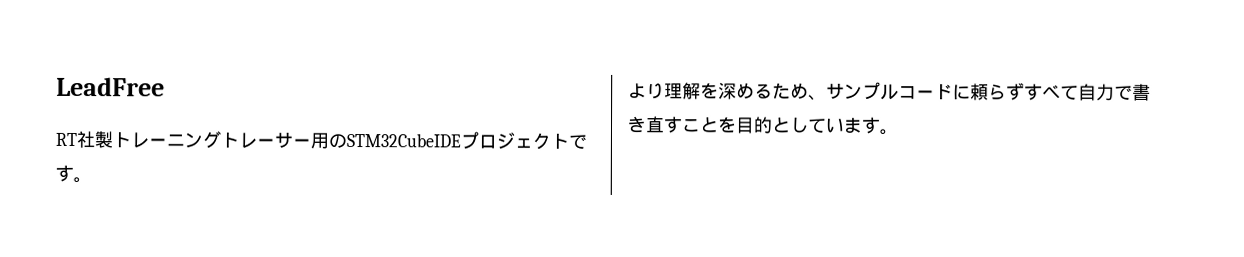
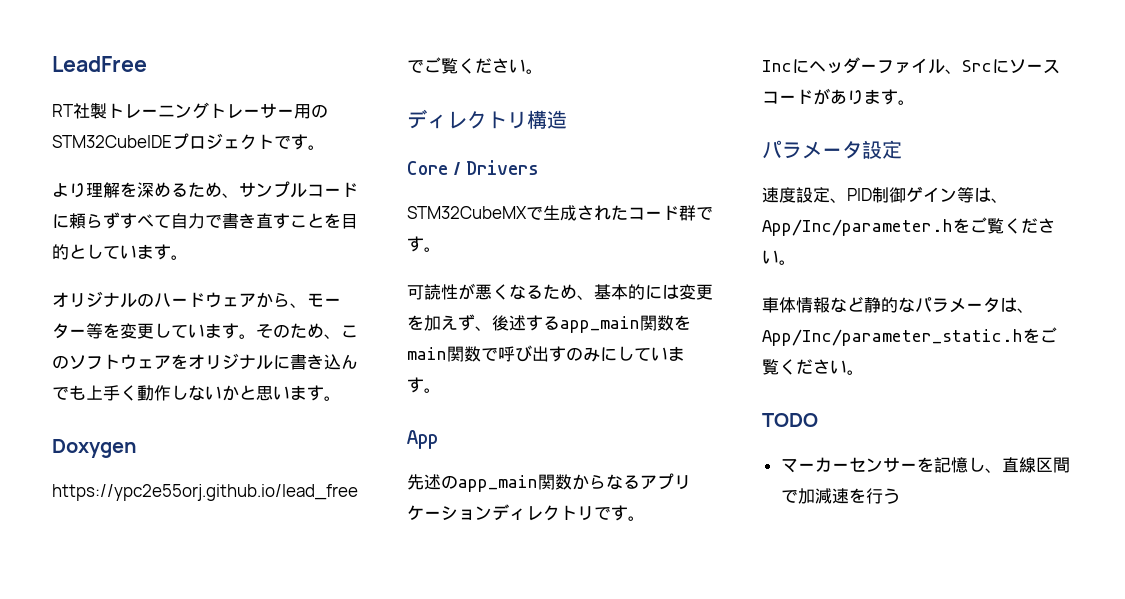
+ オリジナルのハードウェアから、モーター等を変更しています。そのため、このソフトウェアをオリジナルに書き込んでも上手く動作しないかと思います。
+ Doxygen
+ https://ypc2e55orj.github.io/lead_freeでご覧ください。
+ ディレクトリ構造
+ Core / Drivers
+ STM32CubeMXで生成されたコード群です。
+ 可読性が悪くなるため、基本的には変更を加えず、後述するapp_main関数をmain関数で呼び出すのみにしています。
+ App
+ 先述のapp_main関数からなるアプリケーションディレクトリです。
+ Incにヘッダーファイル、Srcにソースコードがあります。
+ パラメータ設定
+ 速度設定、PID制御ゲイン等は、App/Inc/parameter.hをご覧ください。
+ 車体情報など静的なパラメータは、App/Inc/parameter_static.hをご覧ください。
+ TODO
+ マーカーセンサーを記憶し、直線区間で加減速を行う

